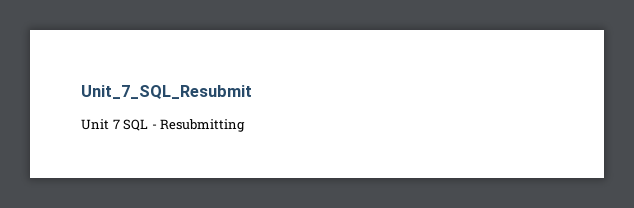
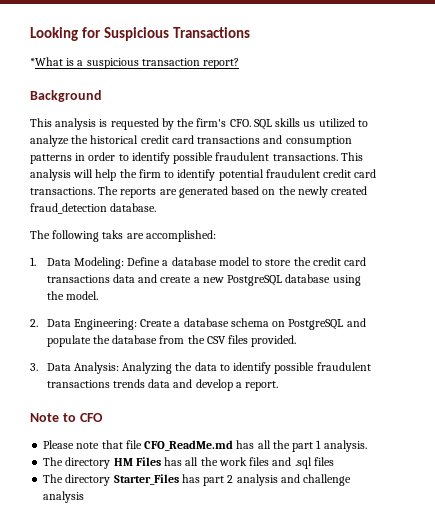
- Unit_7_SQL_Resubmit
- Unit 7 SQL - Resubmitting
+ Looking for Suspicious Transactions
+ *What is a suspicious transaction report?
+ Background
+ This analysis is requested by the firm's CFO. SQL skills us utilized to analyze the historical credit card transactions and consumption patterns in order to identify possible fraudulent transactions. This analysis will help the firm to identify potential fraudulent credit card transactions. The reports are generated based on the newly created fraud_detection database.
+ The following taks are accomplished:
+ 1. Data Modeling: Define a database model to store the credit card transactions data and create a new PostgreSQL database using the model.
+ 2. Data Engineering: Create a database schema on PostgreSQL and populate the database from the CSV files provided.
+ 3. Data Analysis: Analyzing the data to identify possible fraudulent transactions trends data and develop a report.
+ Note to CFO
+ Please note that file CFO_ReadMe.md has all the part 1 analysis.
+ The directory HM Files has all the work files and .sql files
+ The directory Starter_Files has part 2 analysis and challenge analysis

